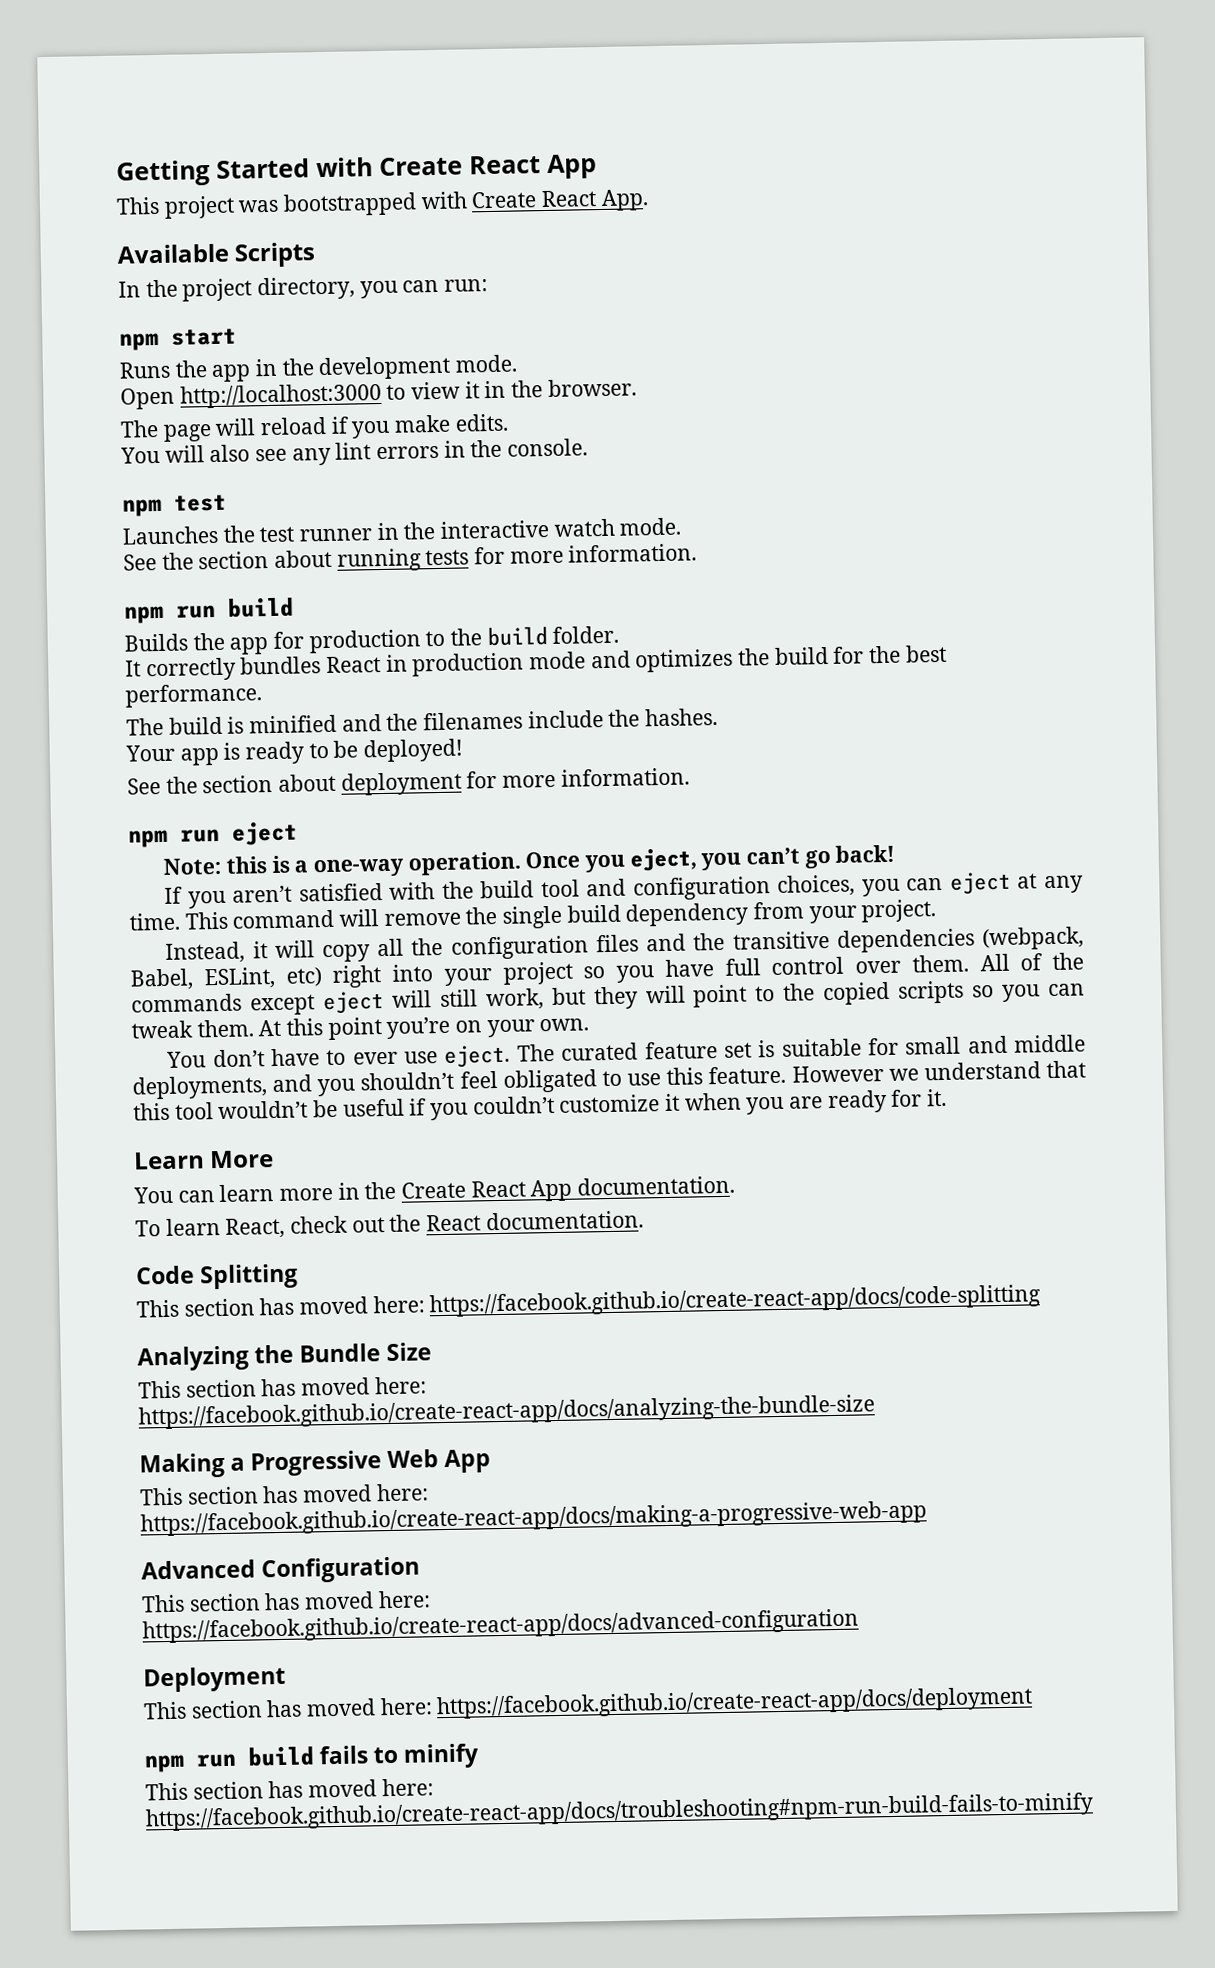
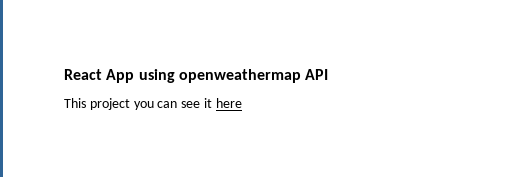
- Getting Started with Create React App
+ React App using openweathermap API
- This project was bootstrapped with Create React App.
- Available Scripts
- In the project directory, you can run:
- npm start
- Runs the app in the development mode.
- Open http://localhost:3000 to view it in the browser.
- The page will reload if you make edits.
- You will also see any lint errors in the console.
- npm test
- Launches the test runner in the interactive watch mode.
- See the section about running tests for more information.
- npm run build
- Builds the app for production to the build folder.
- It correctly bundles React in production mode and optimizes the build for the best performance.
- The build is minified and the filenames include the hashes.
- Your app is ready to be deployed!
- See the section about deployment for more information.
- npm run eject
- Note: this is a one-way operation. Once you eject, you can’t go back!
- If you aren’t satisfied with the build tool and configuration choices, you can eject at any time. This command will remove the single build dependency from your project.
- Instead, it will copy all the configuration files and the transitive dependencies (webpack, Babel, ESLint, etc) right into your project so you have full control over them. All of the commands except eject will still work, but they will point to the copied scripts so you can tweak them. At this point you’re on your own.
- You don’t have to ever use eject. The curated feature set is suitable for small and middle deployments, and you shouldn’t feel obligated to use this feature. However we understand that this tool wouldn’t be useful if you couldn’t customize it when you are ready for it.
- Learn More
- You can learn more in the Create React App documentation.
- To learn React, check out the React documentation.
- Code Splitting
- This section has moved here: https://facebook.github.io/create-react-app/docs/code-splitting
- Analyzing the Bundle Size
- This section has moved here: https://facebook.github.io/create-react-app/docs/analyzing-the-bundle-size
- Making a Progressive Web App
- This section has moved here: https://facebook.github.io/create-react-app/docs/making-a-progressive-web-app
- Advanced Configuration
- This section has moved here: https://facebook.github.io/create-react-app/docs/advanced-configuration
- Deployment
- This section has moved here: https://facebook.github.io/create-react-app/docs/deployment
- npm run build fails to minify
- This section has moved here: https://facebook.github.io/create-react-app/docs/troubleshooting#npm-run-build-fails-to-minify
+ This project you can see it here

